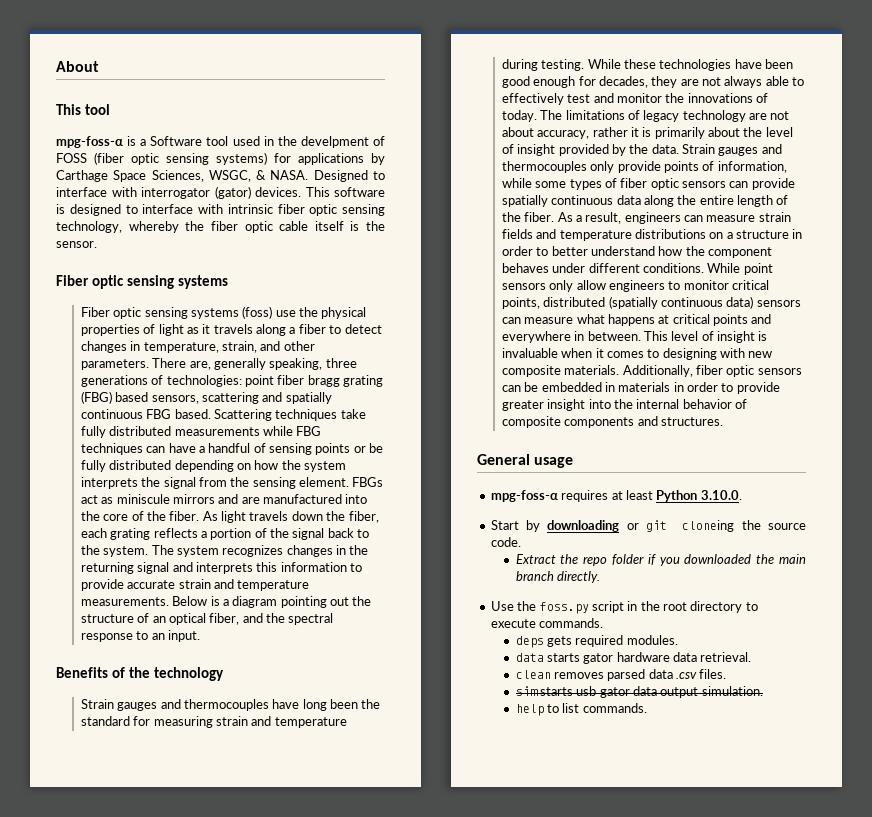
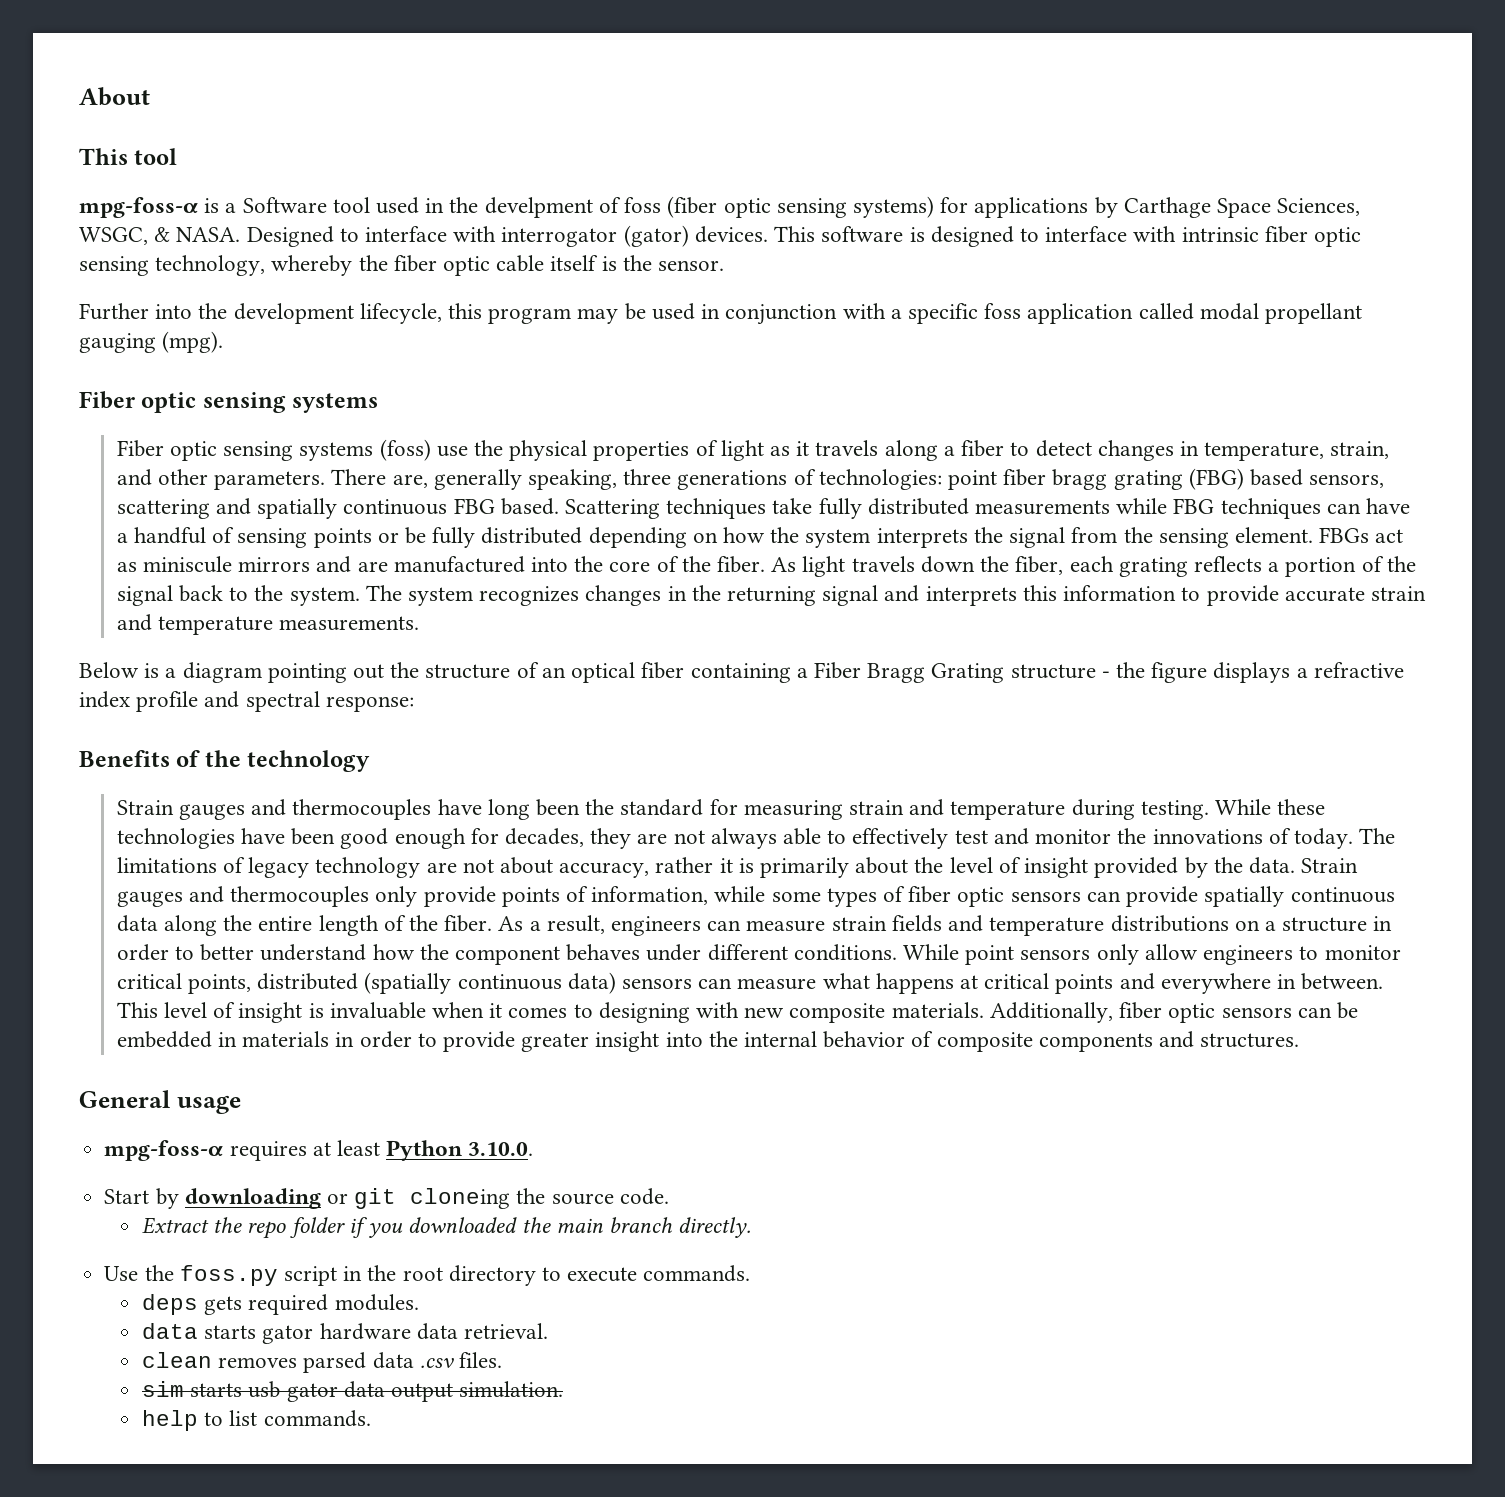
- mpg-foss-α is a Software tool used in the develpment of FOSS (fiber optic sensing systems) for applications by Carthage Space Sciences, WSGC, & NASA.
+ mpg-foss-α is a Software tool used in the develpment of foss (fiber optic sensing systems) for applications by Carthage Space Sciences, WSGC, & NASA.
+ Further into the development lifecycle, this program may be used in conjunction with a specific foss application called modal propellant gauging (mpg).
- The system recognizes changes in the returning signal and interprets this information to provide accurate strain and temperature measurements. Below is a diagram pointing out the structure of an optical fiber, and the spectral response to an input.
+ The system recognizes changes in the returning signal and interprets this information to provide accurate strain and temperature measurements.
+ Below is a diagram pointing out the structure of an optical fiber containing a Fiber Bragg Grating structure - the figure displays a refractive index profile and spectral response:

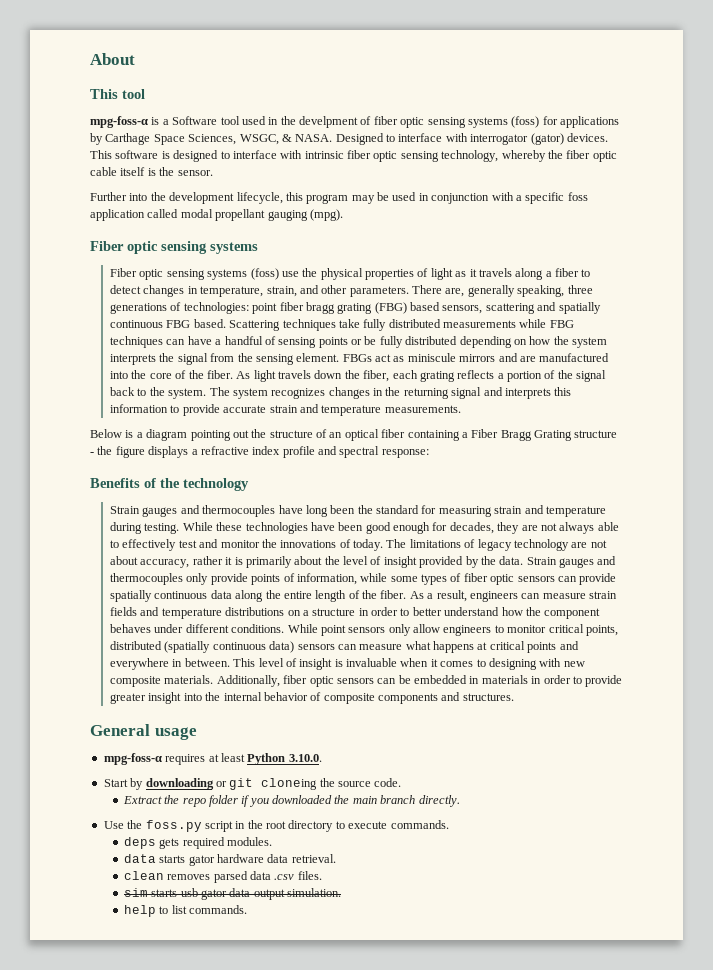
- mpg-foss-α is a Software tool used in the develpment of foss (fiber optic sensing systems) for applications by Carthage Space Sciences, WSGC, & NASA.
+ mpg-foss-α is a Software tool used in the develpment of fiber optic sensing systems (foss) for applications by Carthage Space Sciences, WSGC, & NASA.

